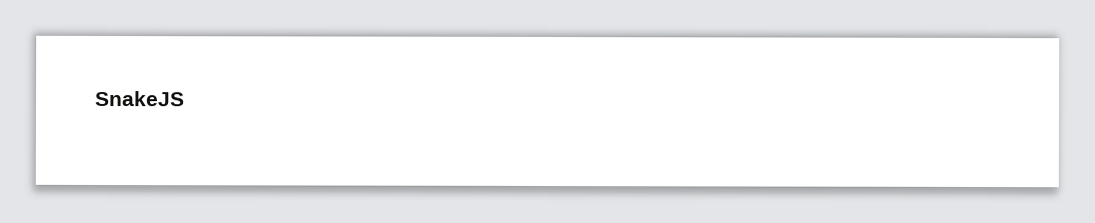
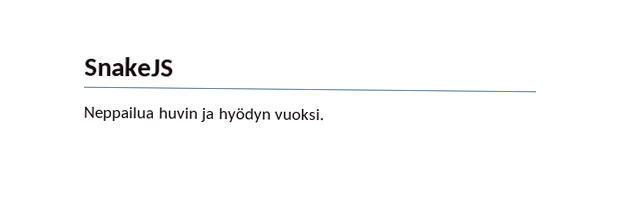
+ Neppailua huvin ja hyödyn vuoksi.

